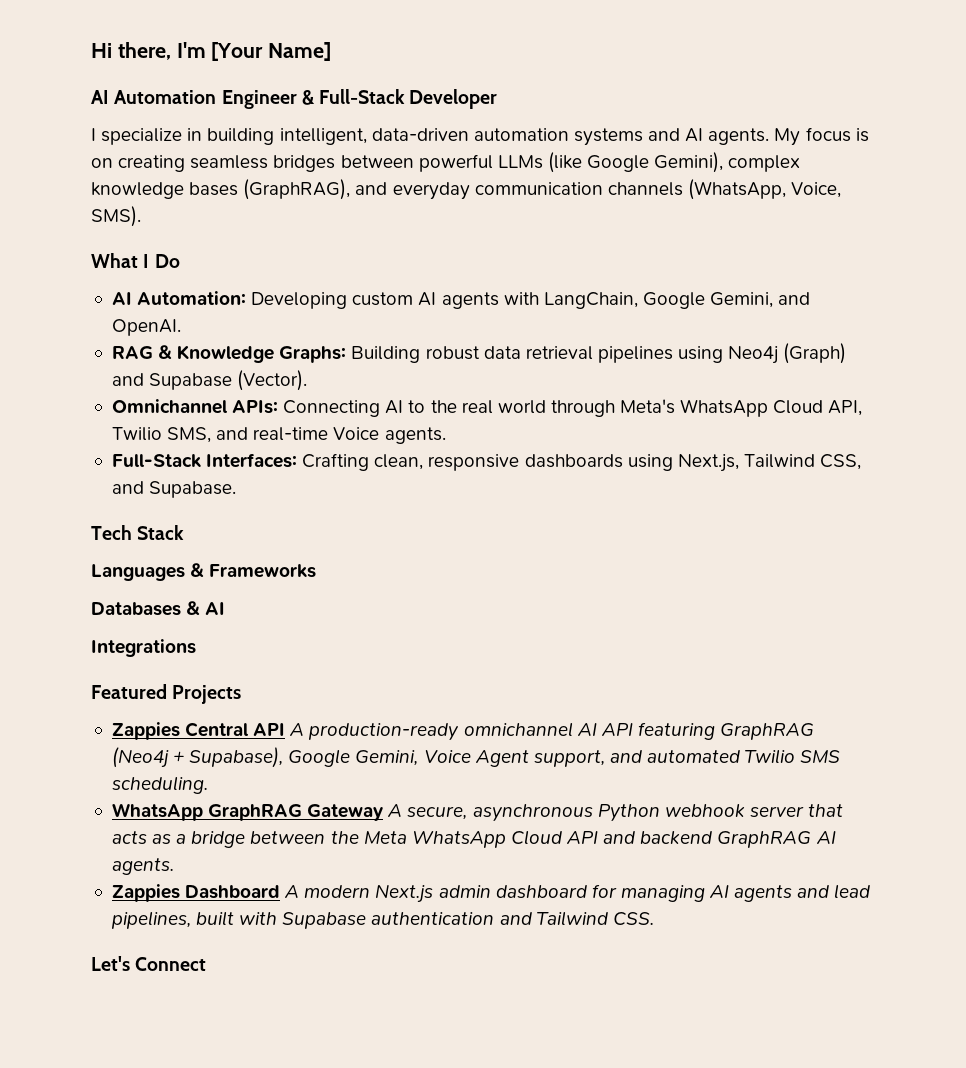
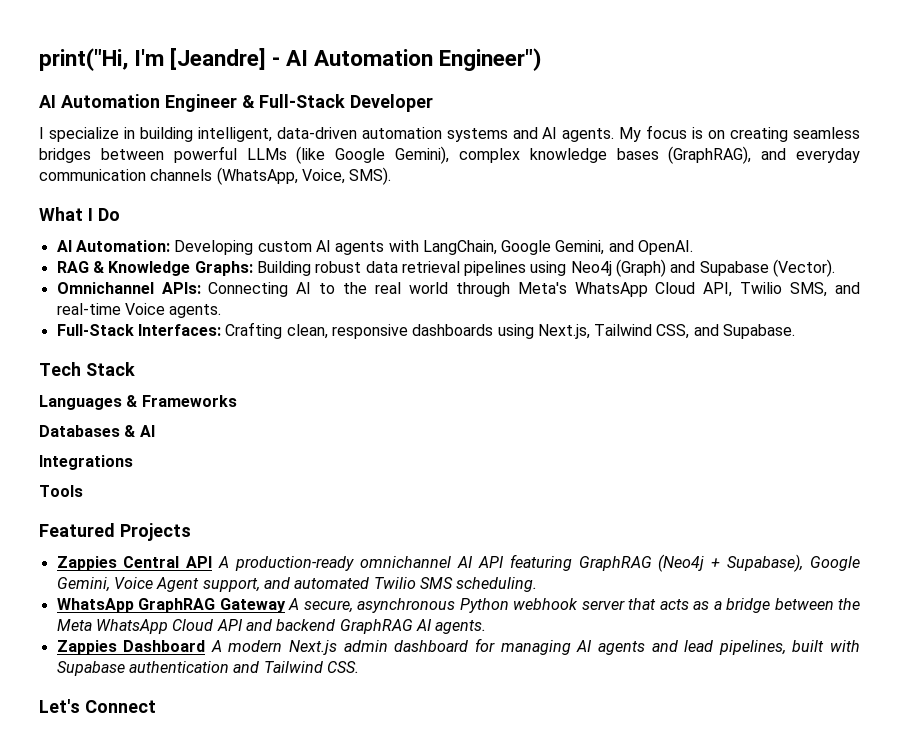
- Hi there, I'm [Your Name]
+ print("Hi, I'm [Jeandre] - AI Automation Engineer")
+ Tools

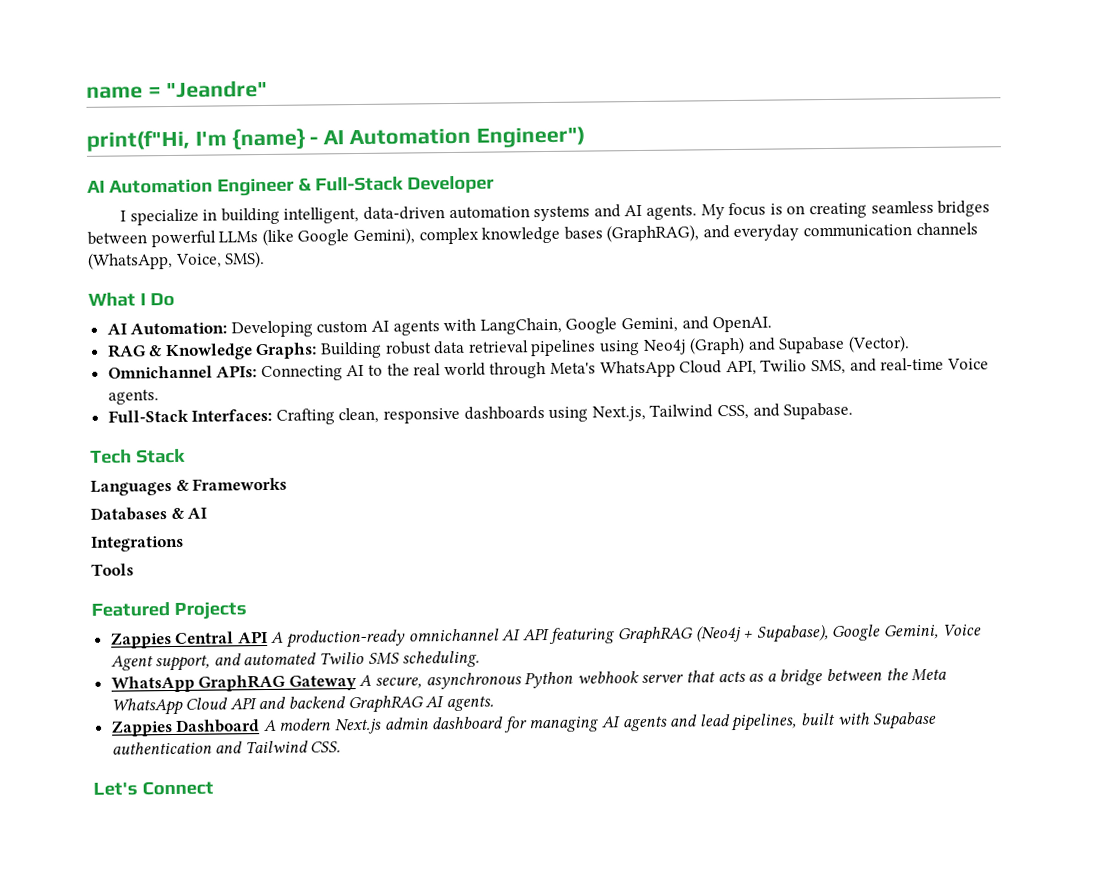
- print("Hi, I'm [Jeandre] - AI Automation Engineer")
+ name = "Jeandre"
+ print(f"Hi, I'm {name} - AI Automation Engineer")

